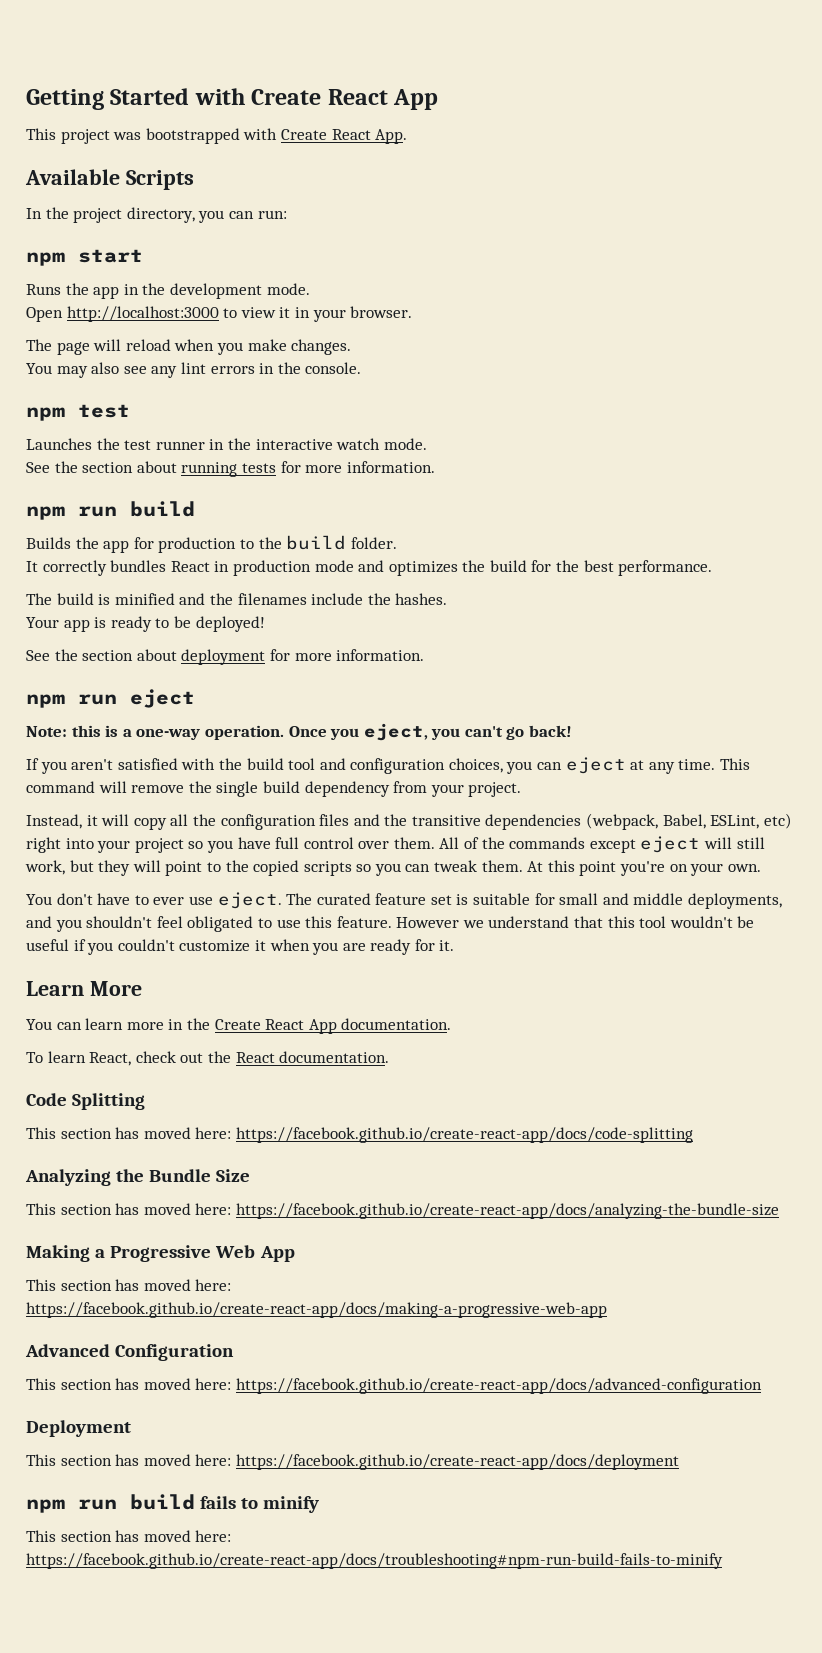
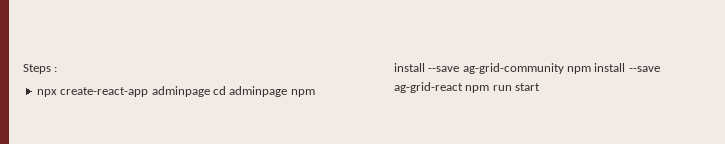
- Getting Started with Create React App
- This project was bootstrapped with Create React App.
- Available Scripts
- In the project directory, you can run:
- npm start
- Runs the app in the development mode.
- Open http://localhost:3000 to view it in your browser.
- The page will reload when you make changes.
- You may also see any lint errors in the console.
- npm test
- Launches the test runner in the interactive watch mode.
- See the section about running tests for more information.
- npm run build
- Builds the app for production to the build folder.
- It correctly bundles React in production mode and optimizes the build for the best performance.
- The build is minified and the filenames include the hashes.
- Your app is ready to be deployed!
- See the section about deployment for more information.
- npm run eject
- Note: this is a one-way operation. Once you eject, you can't go back!
- If you aren't satisfied with the build tool and configuration choices, you can eject at any time. This command will remove the single build dependency from your project.
- Instead, it will copy all the configuration files and the transitive dependencies (webpack, Babel, ESLint, etc) right into your project so you have full control over them. All of the commands except eject will still work, but they will point to the copied scripts so you can tweak them. At this point you're on your own.
- You don't have to ever use eject. The curated feature set is suitable for small and middle deployments, and you shouldn't feel obligated to use this feature. However we understand that this tool wouldn't be useful if you couldn't customize it when you are ready for it.
- Learn More
- You can learn more in the Create React App documentation.
- To learn React, check out the React documentation.
- Code Splitting
- This section has moved here: https://facebook.github.io/create-react-app/docs/code-splitting
- Analyzing the Bundle Size
- This section has moved here: https://facebook.github.io/create-react-app/docs/analyzing-the-bundle-size
- Making a Progressive Web App
- This section has moved here: https://facebook.github.io/create-react-app/docs/making-a-progressive-web-app
- Advanced Configuration
- This section has moved here: https://facebook.github.io/create-react-app/docs/advanced-configuration
- Deployment
- This section has moved here: https://facebook.github.io/create-react-app/docs/deployment
- npm run build fails to minify
- This section has moved here: https://facebook.github.io/create-react-app/docs/troubleshooting#npm-run-build-fails-to-minify
+ Steps :
+ npx create-react-app adminpage cd adminpage npm install --save ag-grid-community npm install --save ag-grid-react npm run start

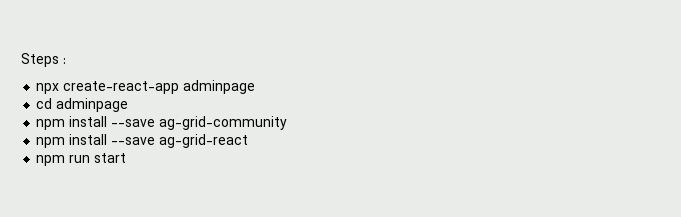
- npx create-react-app adminpage cd adminpage npm install --save ag-grid-community npm install --save ag-grid-react npm run start
+ npx create-react-app adminpage
+ cd adminpage
+ npm install --save ag-grid-community
+ npm install --save ag-grid-react
+ npm run start

